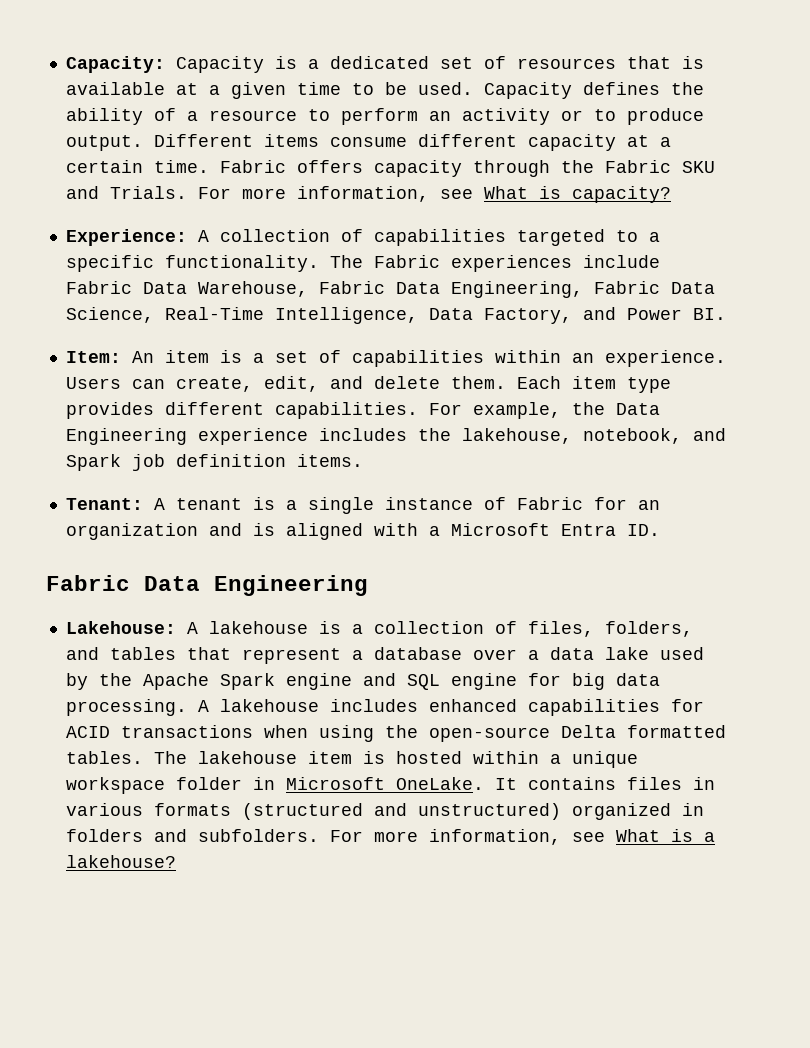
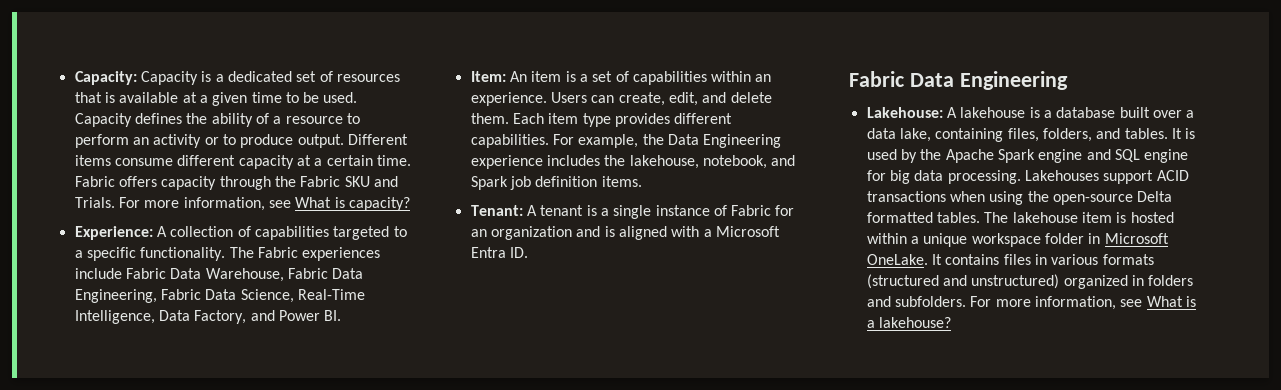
- Lakehouse: A lakehouse is a collection of files, folders, and tables that represent a database over a data lake used by the Apache Spark engine and SQL engine for big data processing.
+ Lakehouse: A lakehouse is a database built over a data lake, containing files, folders, and tables. It is used by the Apache Spark engine and SQL engine for big data processing.
- A lakehouse includes enhanced capabilities for ACID transactions when using the open-source Delta formatted tables.
+ Lakehouses support ACID transactions when using the open-source Delta formatted tables.

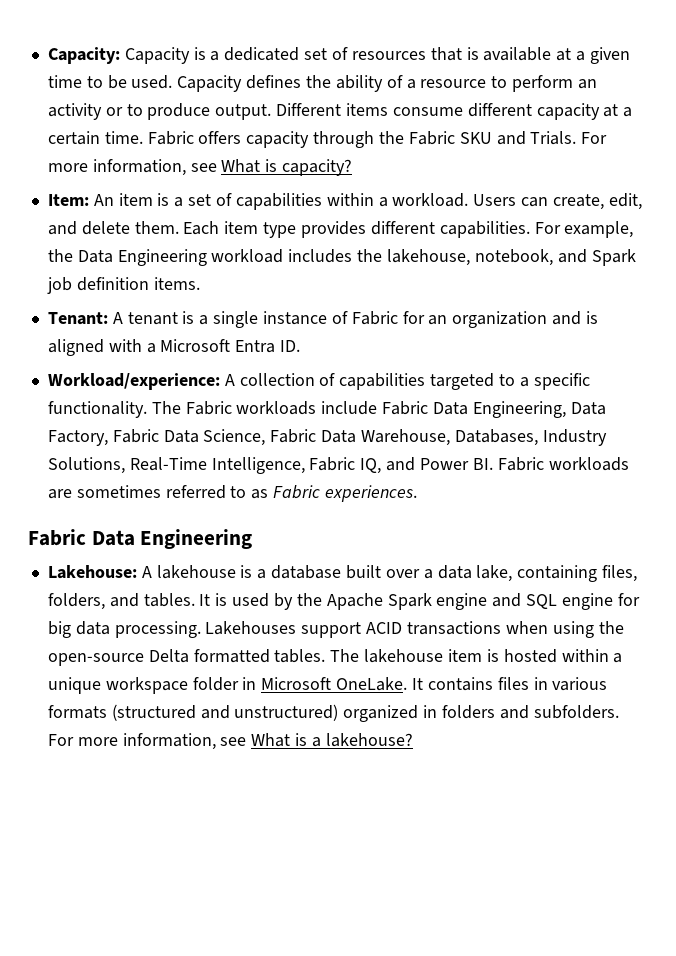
- Experience: A collection of capabilities targeted to a specific functionality. The Fabric experiences include Fabric Data Warehouse, Fabric Data Engineering, Fabric Data Science, Real-Time Intelligence, Data Factory, and Power BI.
- Item: An item is a set of capabilities within an experience.
+ Item: An item is a set of capabilities within a workload.
- For example, the Data Engineering experience includes the lakehouse, notebook, and Spark job definition items.
+ For example, the Data Engineering workload includes the lakehouse, notebook, and Spark job definition items.
+ Workload/experience: A collection of capabilities targeted to a specific functionality. The Fabric workloads include Fabric Data Engineering, Data Factory, Fabric Data Science, Fabric Data Warehouse, Databases, Industry Solutions, Real-Time Intelligence, Fabric IQ, and Power BI. Fabric workloads are sometimes referred to as Fabric experiences.

